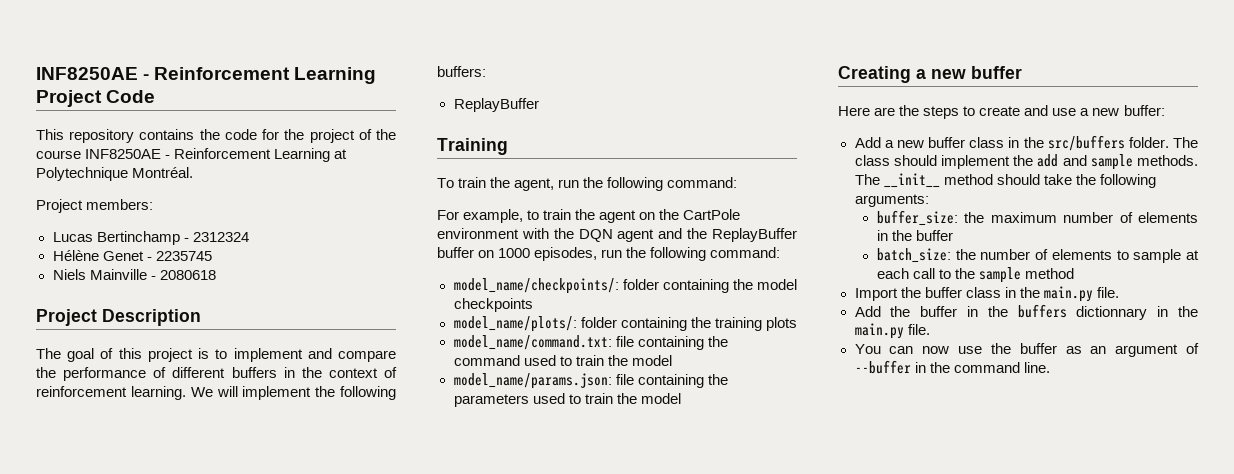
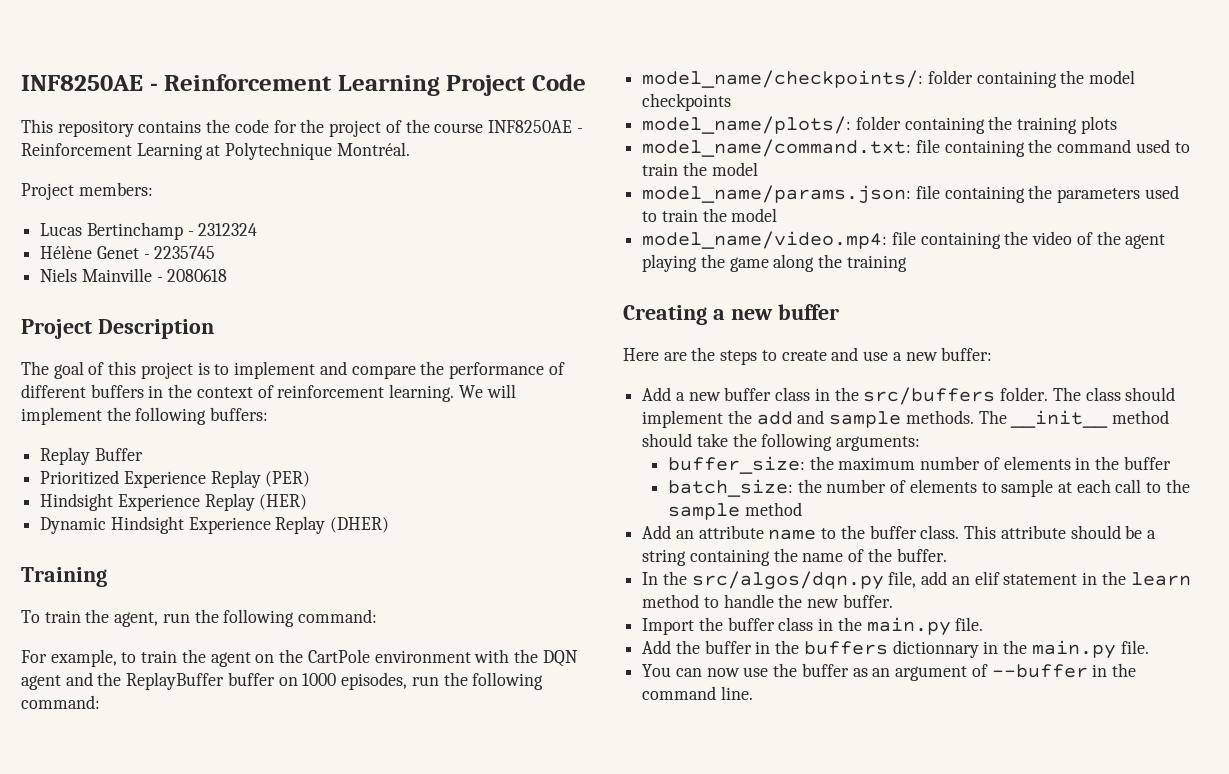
  We will implement the following buffers:
- ReplayBuffer
+ Replay Buffer
+ Prioritized Experience Replay (PER)
+ Hindsight Experience Replay (HER)
+ Dynamic Hindsight Experience Replay (DHER)
+ model_name/video.mp4: file containing the video of the agent playing the game along the training
+ Add an attribute name to the buffer class. This attribute should be a string containing the name of the buffer.
+ In the src/algos/dqn.py file, add an elif statement in the learn method to handle the new buffer.

